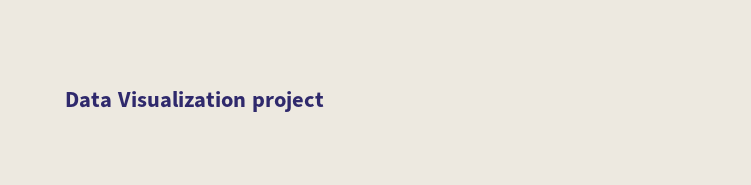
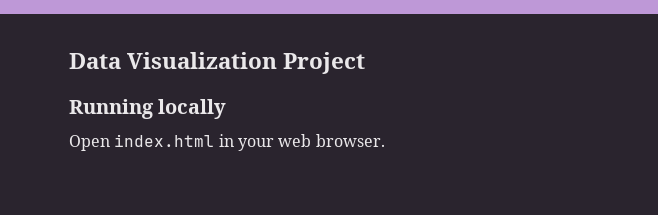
- Data Visualization project
+ Data Visualization Project
+ Running locally
+ Open index.html in your web browser.

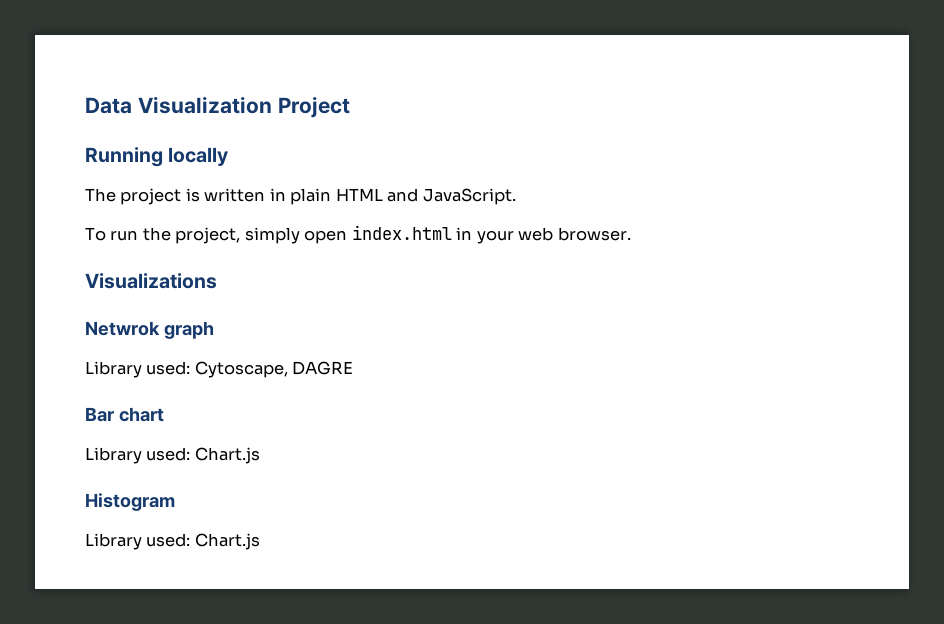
- Open index.html in your web browser.
+ The project is written in plain HTML and JavaScript.
+ To run the project, simply open index.html in your web browser.
+ Visualizations
+ Netwrok graph
+ Library used: Cytoscape, DAGRE
+ Bar chart
+ Library used: Chart.js
+ Histogram
+ Library used: Chart.js

